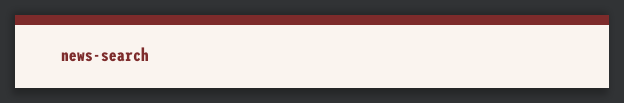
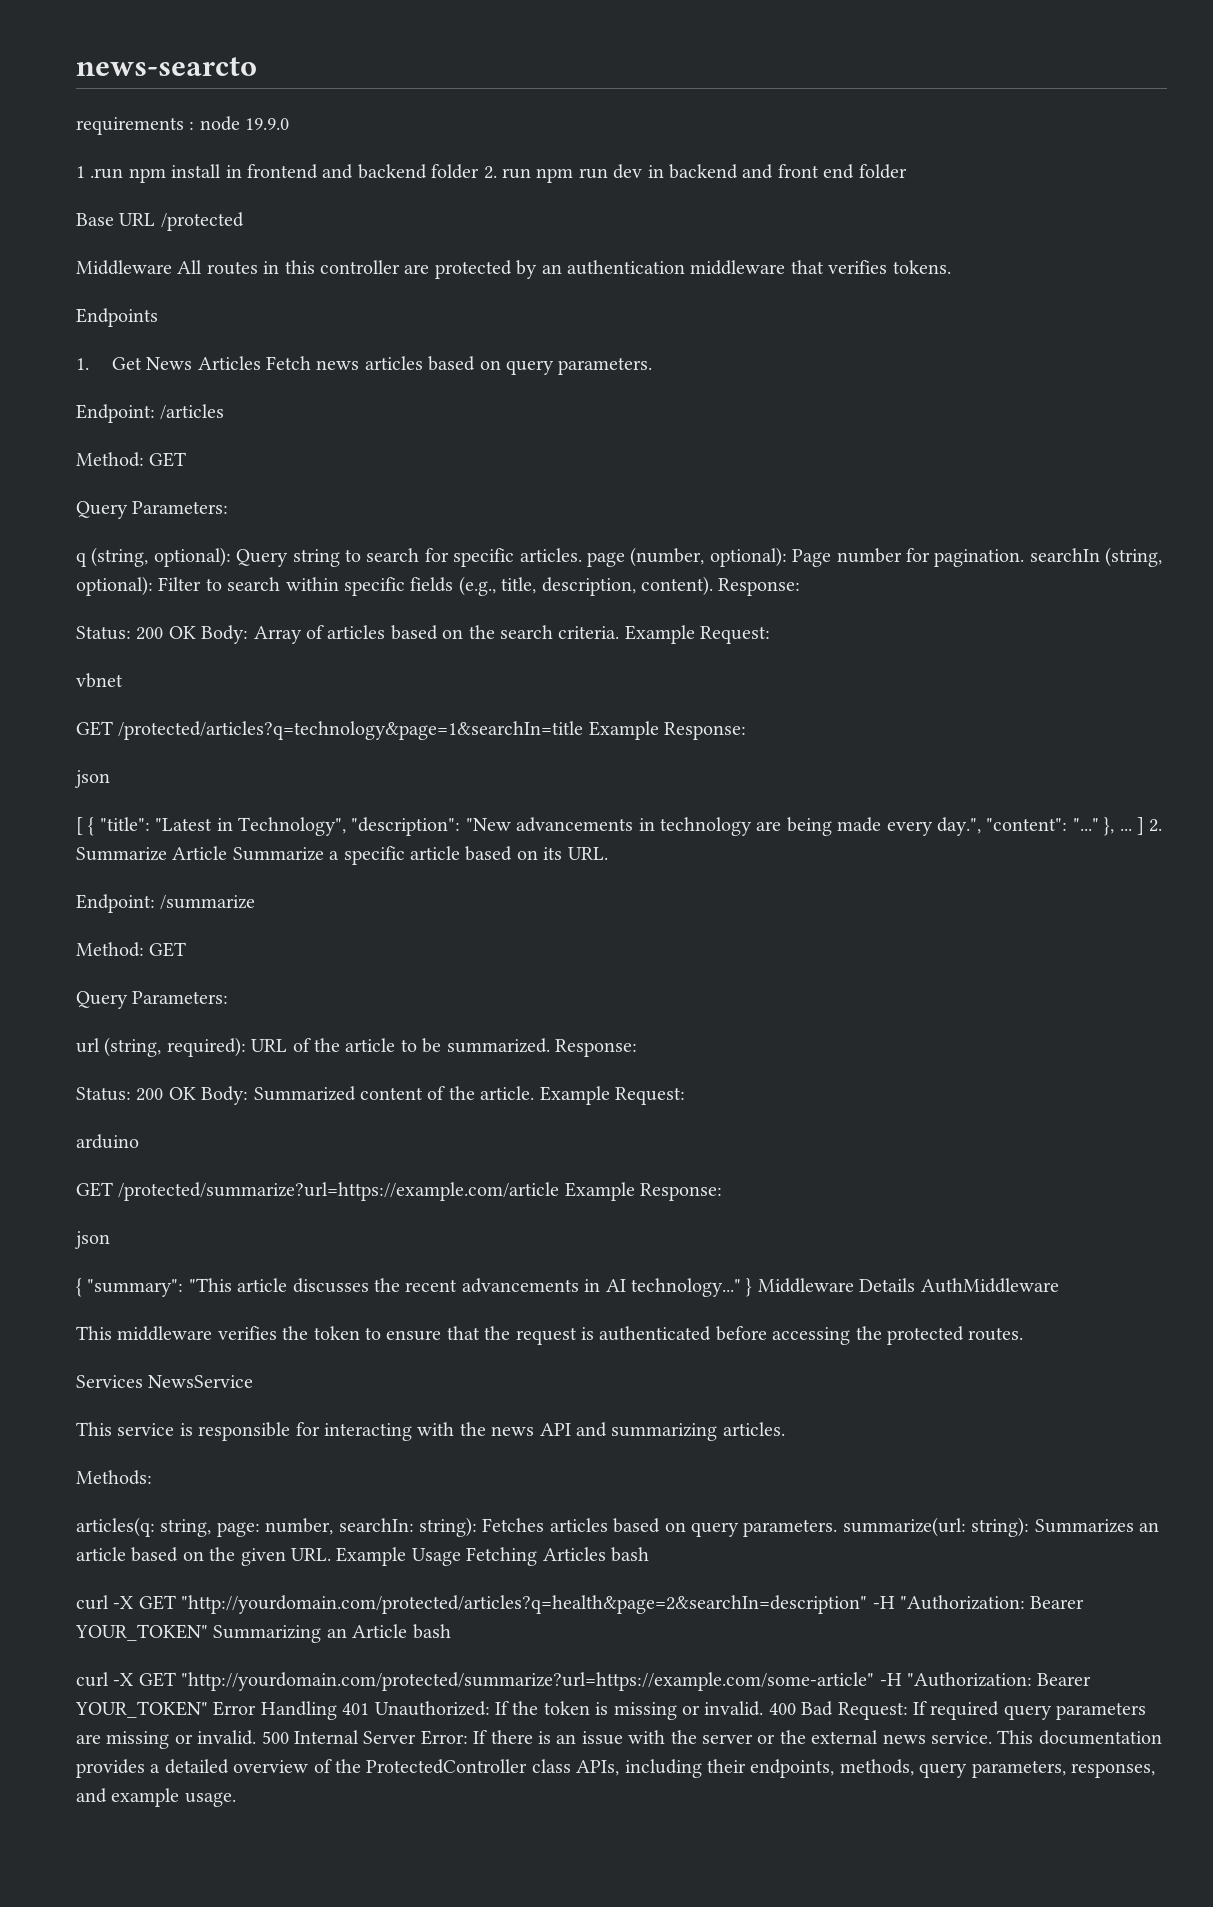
- news-search
+ news-searcto
+ requirements : node 19.9.0
+ 1 .run npm install in frontend and backend folder 2. run npm run dev in backend and front end folder
+ Base URL /protected
+ Middleware All routes in this controller are protected by an authentication middleware that verifies tokens.
+ Endpoints
+ 1. Get News Articles Fetch news articles based on query parameters.
+ Endpoint: /articles
+ Method: GET
+ Query Parameters:
+ q (string, optional): Query string to search for specific articles. page (number, optional): Page number for pagination. searchIn (string, optional): Filter to search within specific fields (e.g., title, description, content). Response:
+ Status: 200 OK Body: Array of articles based on the search criteria. Example Request:
+ vbnet
+ GET /protected/articles?q=technology&page=1&searchIn=title Example Response:
+ json
+ [ { "title": "Latest in Technology", "description": "New advancements in technology are being made every day.", "content": "..." }, ... ] 2. Summarize Article Summarize a specific article based on its URL.
+ Endpoint: /summarize
+ Method: GET
+ Query Parameters:
+ url (string, required): URL of the article to be summarized. Response:
+ Status: 200 OK Body: Summarized content of the article. Example Request:
+ arduino
+ GET /protected/summarize?url=https://example.com/article Example Response:
+ json
+ { "summary": "This article discusses the recent advancements in AI technology..." } Middleware Details AuthMiddleware
+ This middleware verifies the token to ensure that the request is authenticated before accessing the protected routes.
+ Services NewsService
+ This service is responsible for interacting with the news API and summarizing articles.
+ Methods:
+ articles(q: string, page: number, searchIn: string): Fetches articles based on query parameters. summarize(url: string): Summarizes an article based on the given URL. Example Usage Fetching Articles bash
+ curl -X GET "http://yourdomain.com/protected/articles?q=health&page=2&searchIn=description" -H "Authorization: Bearer YOUR_TOKEN" Summarizing an Article bash
+ curl -X GET "http://yourdomain.com/protected/summarize?url=https://example.com/some-article" -H "Authorization: Bearer YOUR_TOKEN" Error Handling 401 Unauthorized: If the token is missing or invalid. 400 Bad Request: If required query parameters are missing or invalid. 500 Internal Server Error: If there is an issue with the server or the external news service. This documentation provides a detailed overview of the ProtectedController class APIs, including their endpoints, methods, query parameters, responses, and example usage.

